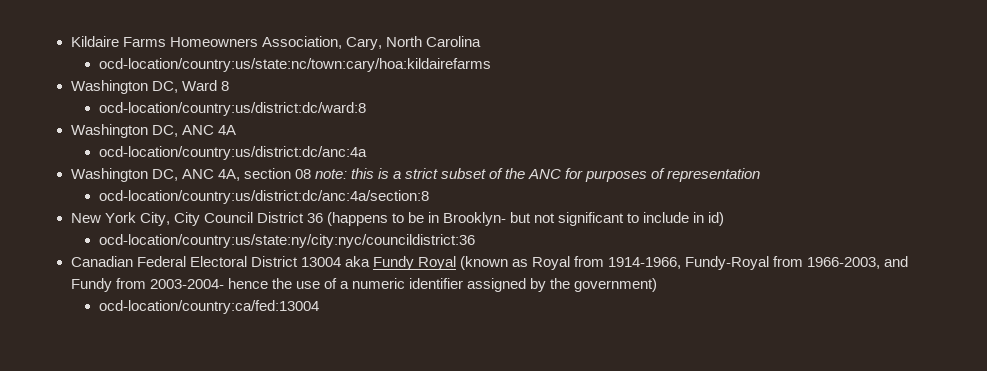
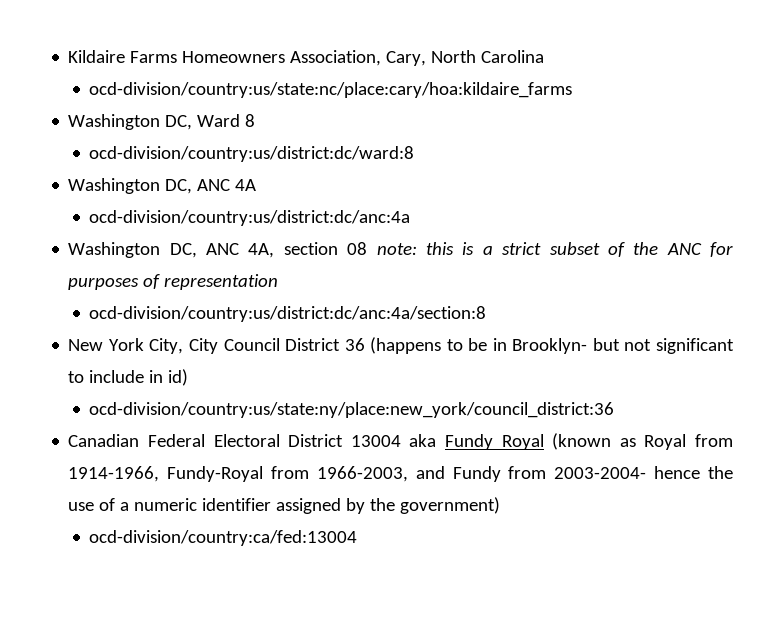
- ocd-location/country:us/state:nc/town:cary/hoa:kildairefarms
+ ocd-division/country:us/state:nc/place:cary/hoa:kildaire_farms
- ocd-location/country:us/district:dc/ward:8
+ ocd-division/country:us/district:dc/ward:8
- ocd-location/country:us/district:dc/anc:4a
+ ocd-division/country:us/district:dc/anc:4a
- ocd-location/country:us/district:dc/anc:4a/section:8
+ ocd-division/country:us/district:dc/anc:4a/section:8
- ocd-location/country:us/state:ny/city:nyc/councildistrict:36
+ ocd-division/country:us/state:ny/place:new_york/council_district:36
- ocd-location/country:ca/fed:13004
+ ocd-division/country:ca/fed:13004

